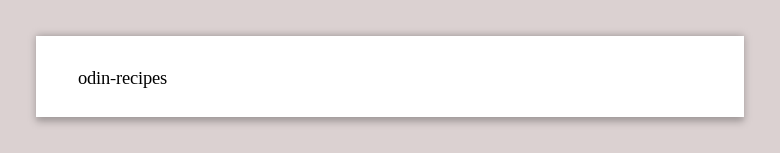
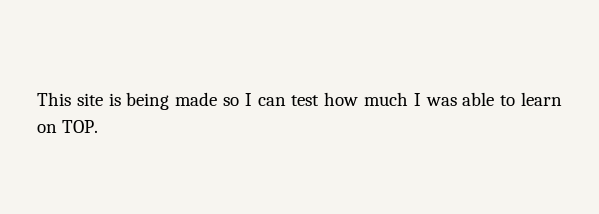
- odin-recipes
+ This site is being made so I can test how much I was able to learn on TOP.

